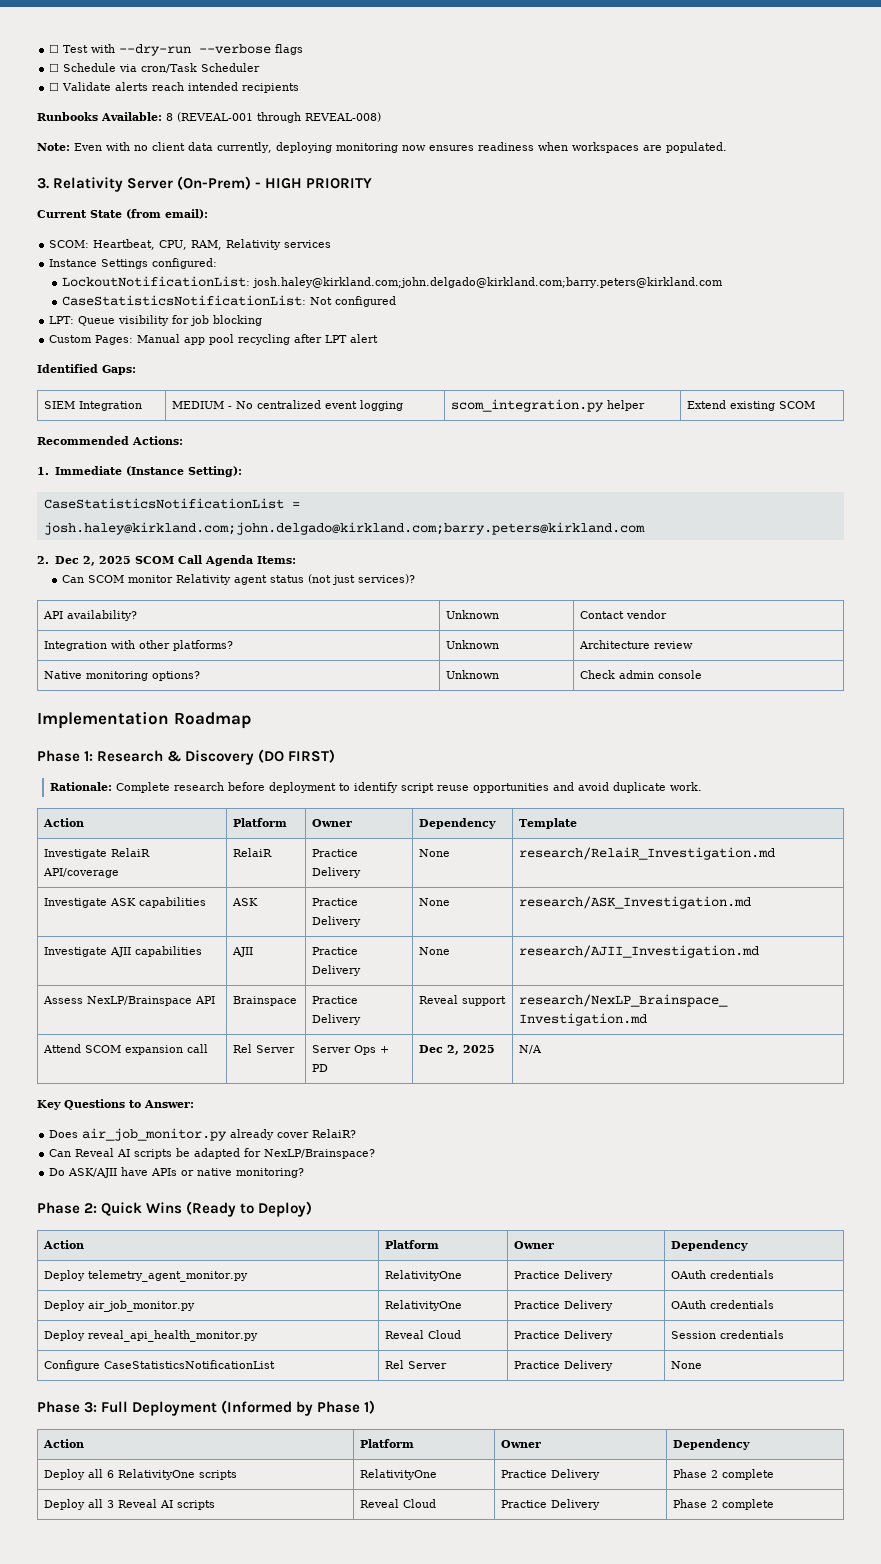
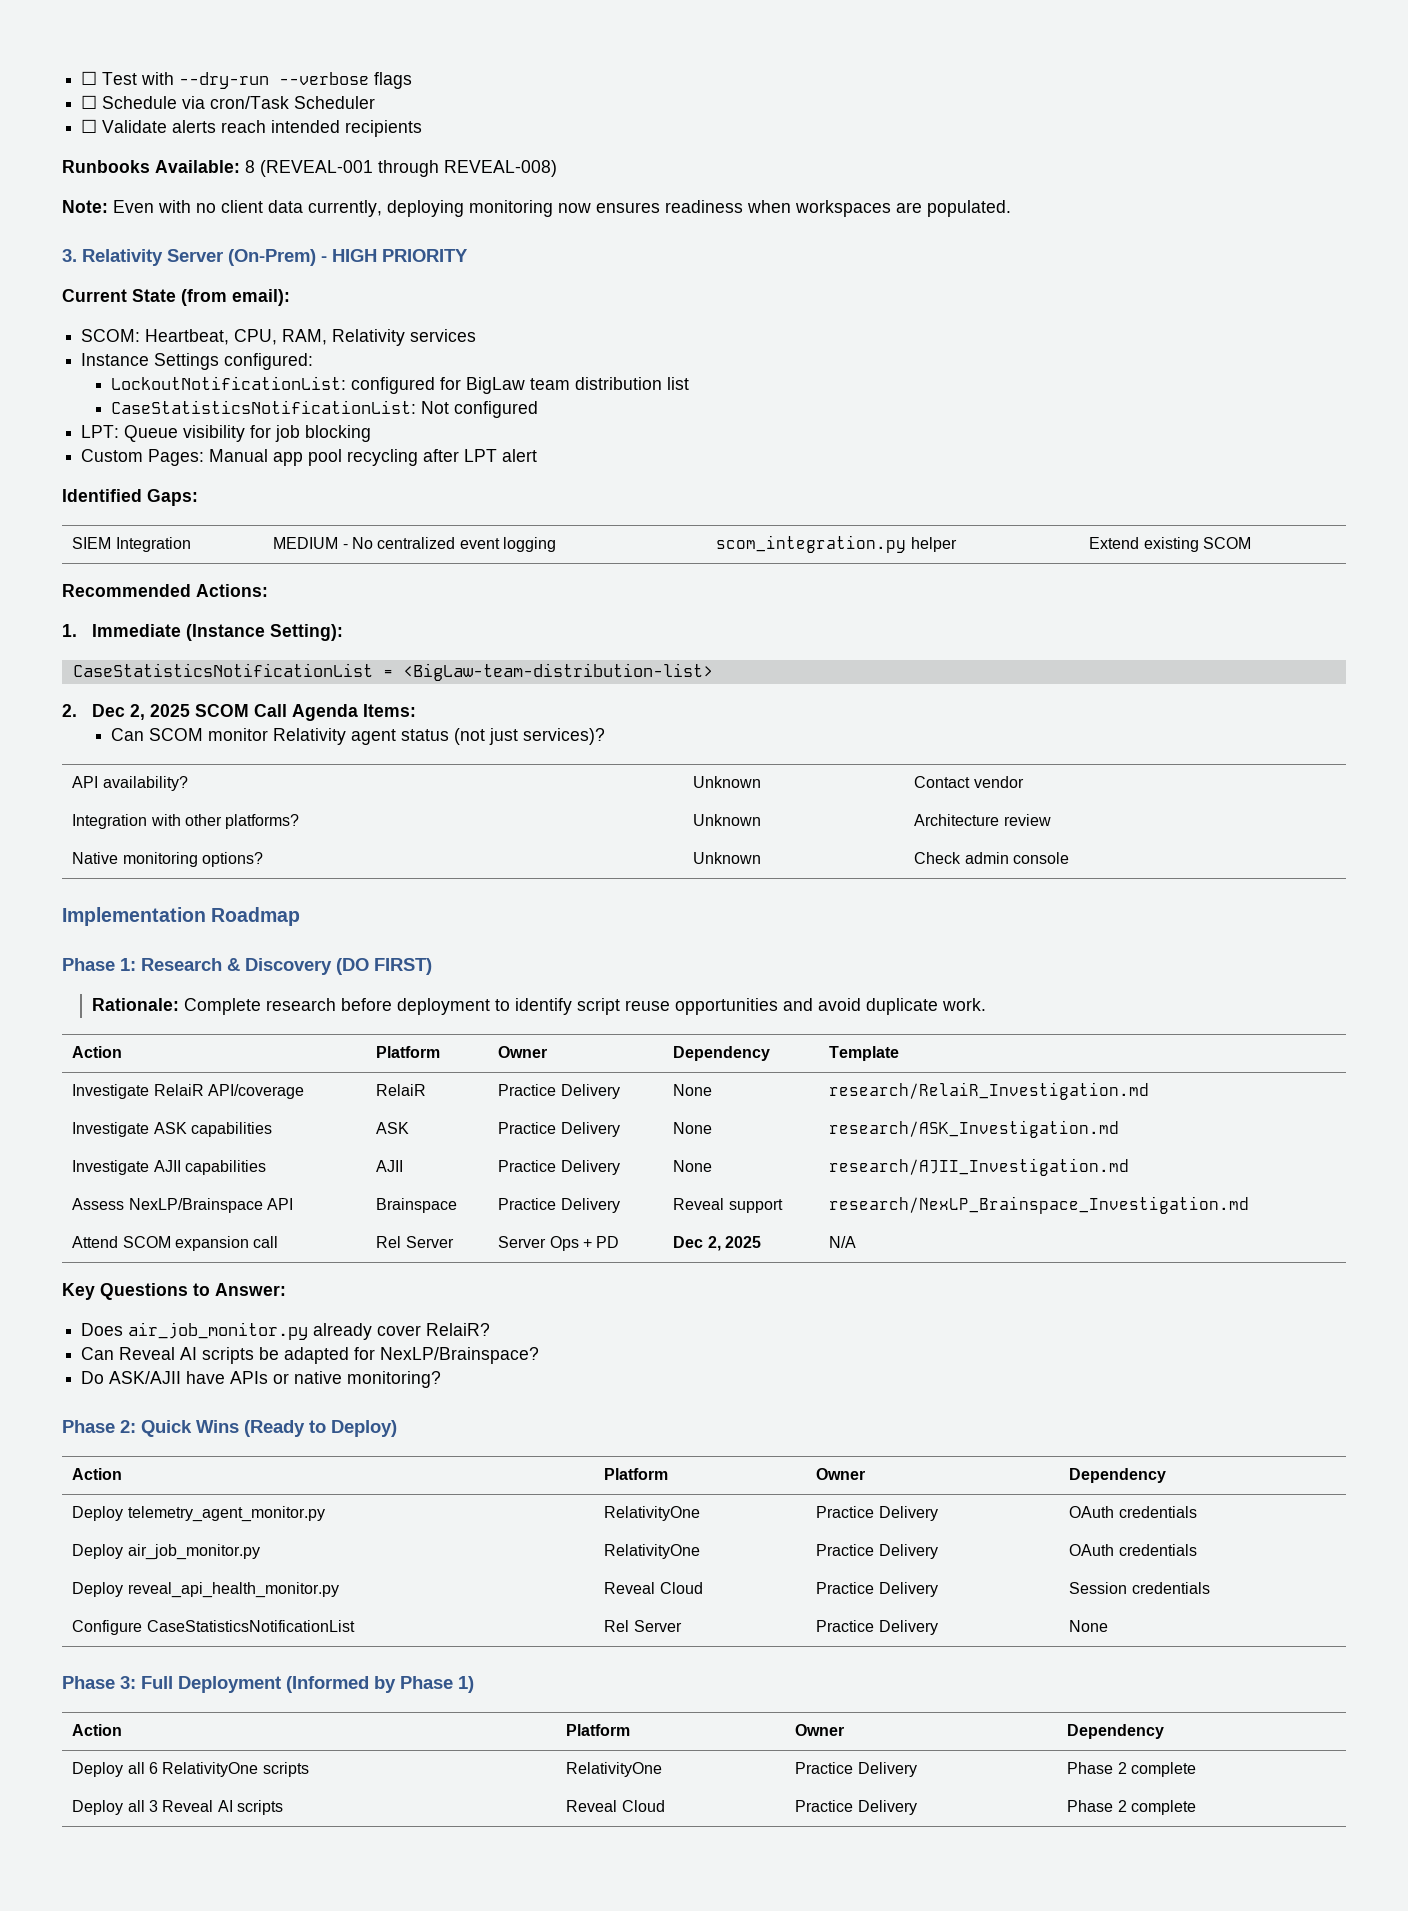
- LockoutNotificationList: josh.haley@kirkland.com;john.delgado@kirkland.com;barry.peters@kirkland.com
+ LockoutNotificationList: configured for BigLaw team distribution list
- CaseStatisticsNotificationList = josh.haley@kirkland.com;john.delgado@kirkland.com;barry.peters@kirkland.com
+ CaseStatisticsNotificationList = <BigLaw-team-distribution-list>

